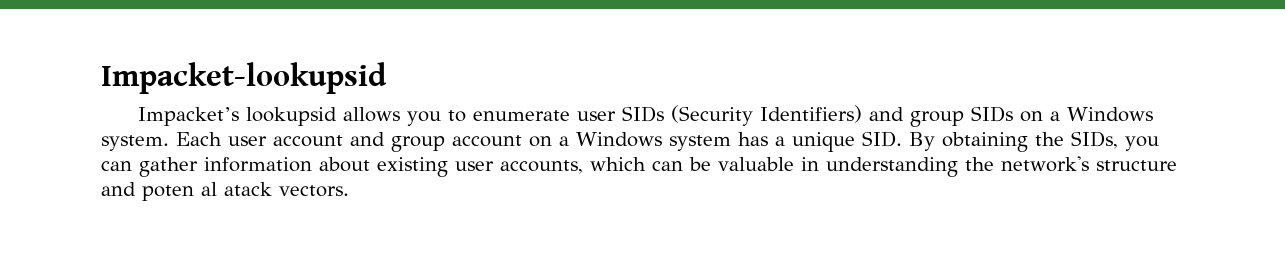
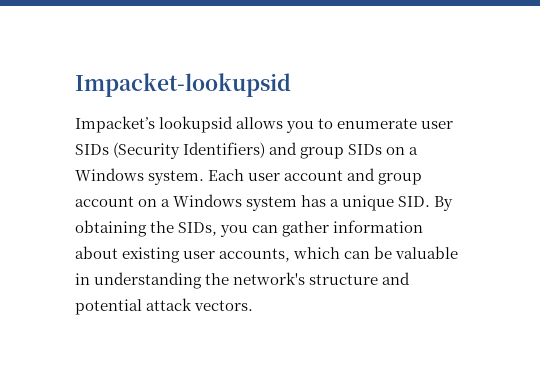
- Each user account and group account on a Windows system has a unique SID. By obtaining the SIDs, you can gather information about existing user accounts, which can be valuable in understanding the network's structure and poten al atack vectors.
+ Each user account and group account on a Windows system has a unique SID. By obtaining the SIDs, you can gather information about existing user accounts, which can be valuable in understanding the network's structure and potential attack vectors.

